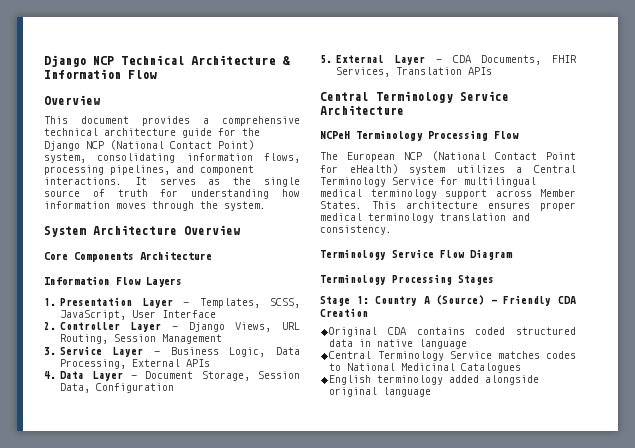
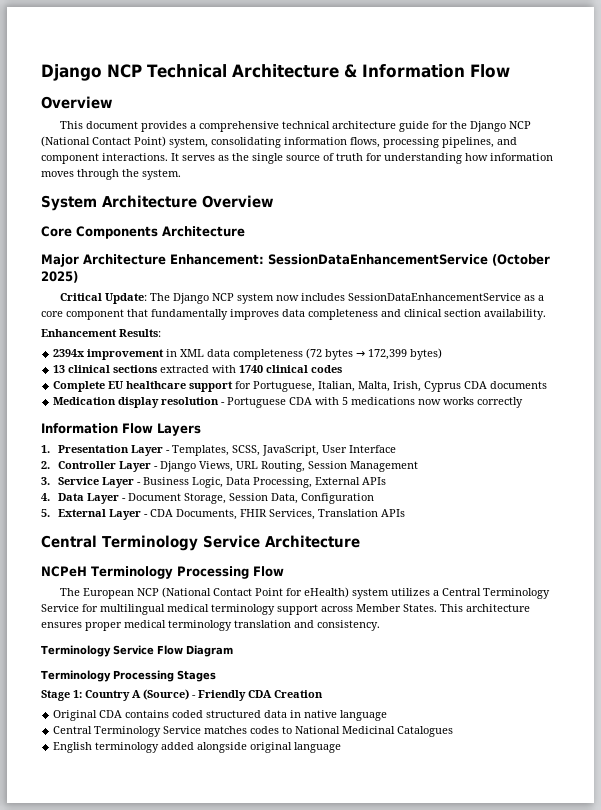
+ Major Architecture Enhancement: SessionDataEnhancementService (October 2025)
+ Critical Update: The Django NCP system now includes SessionDataEnhancementService as a core component that fundamentally improves data completeness and clinical section availability.
+ Enhancement Results:
+ 2394x improvement in XML data completeness (72 bytes → 172,399 bytes)
+ 13 clinical sections extracted with 1740 clinical codes
+ Complete EU healthcare support for Portuguese, Italian, Malta, Irish, Cyprus CDA documents
+ Medication display resolution - Portuguese CDA with 5 medications now works correctly

